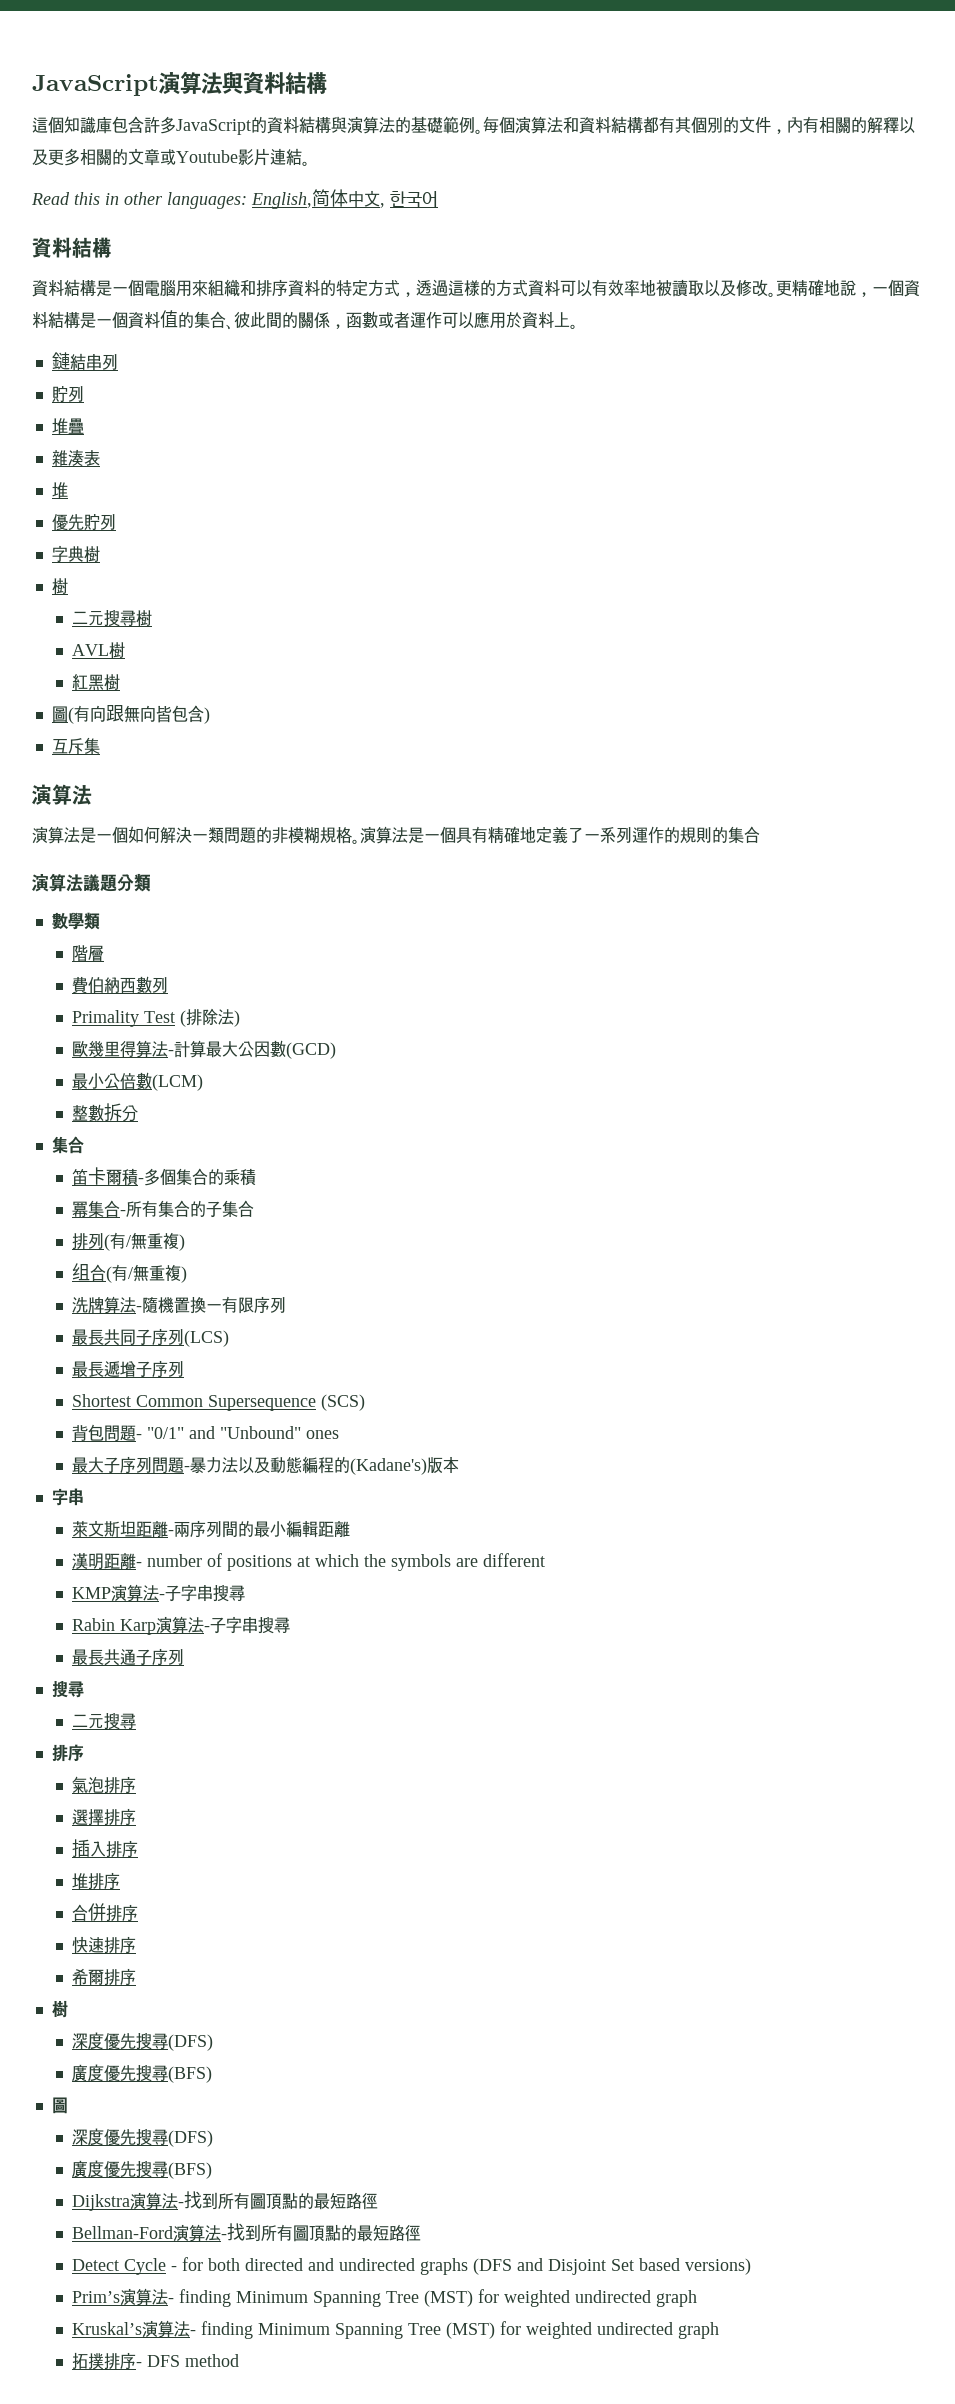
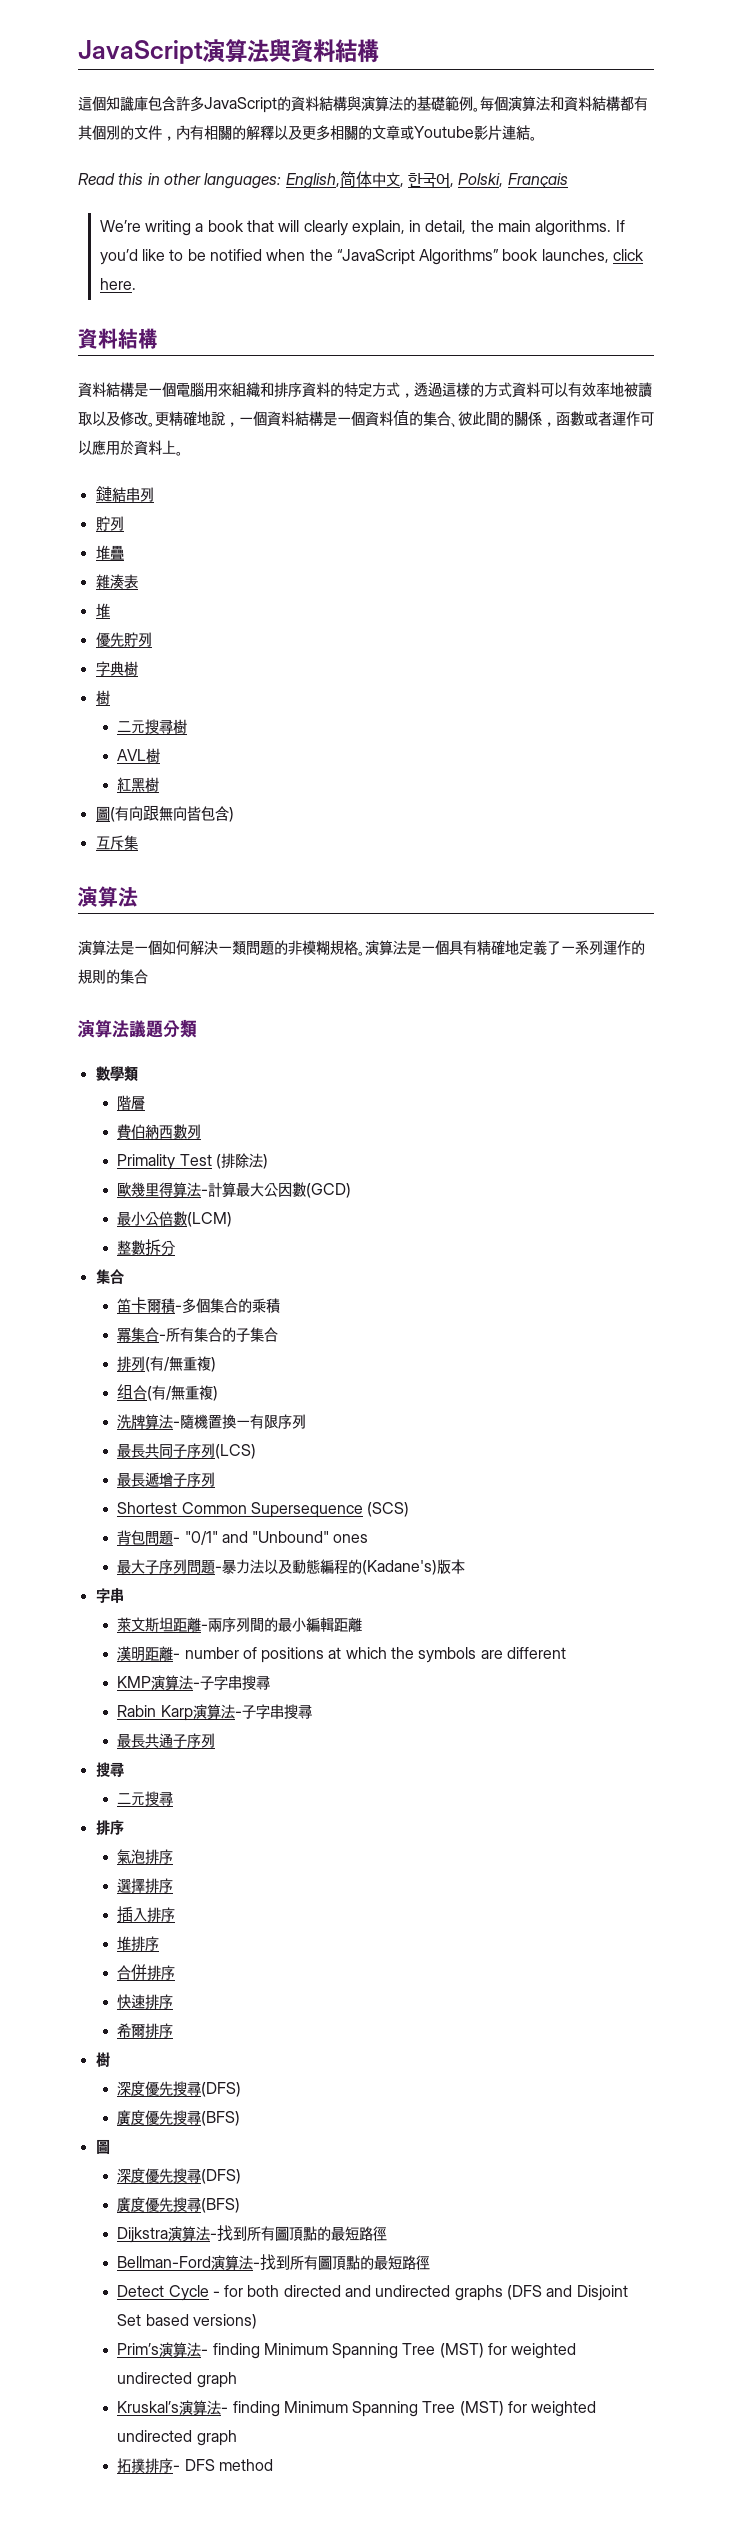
- Read this in other languages: English,简体中文, 한국어
+ Read this in other languages: English,简体中文, 한국어, Polski, Français
+ We’re writing a book that will clearly explain, in detail, the main algorithms. If you’d like to be notified when the “JavaScript Algorithms” book launches, click here.

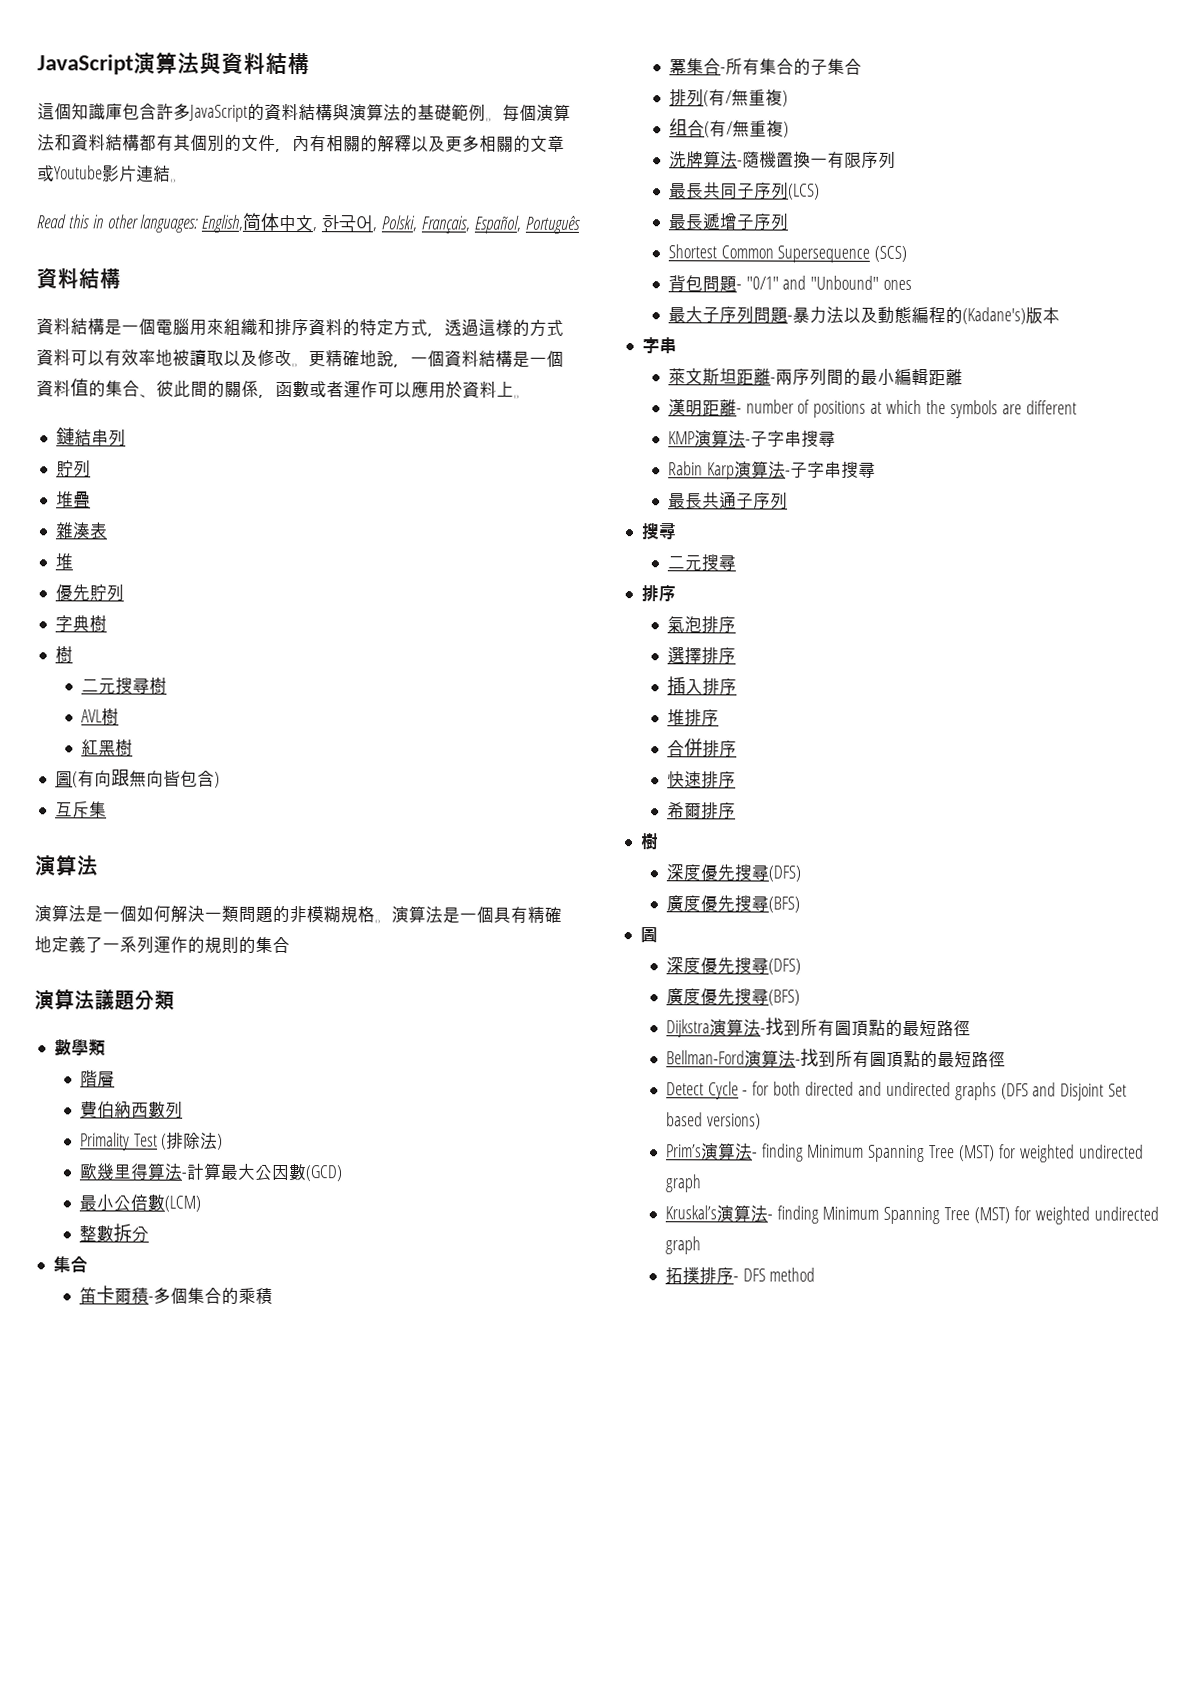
- Read this in other languages: English,简体中文, 한국어, Polski, Français
- We’re writing a book that will clearly explain, in detail, the main algorithms. If you’d like to be notified when the “JavaScript Algorithms” book launches, click here.
+ Read this in other languages: English,简体中文, 한국어, Polski, Français, Español, Português

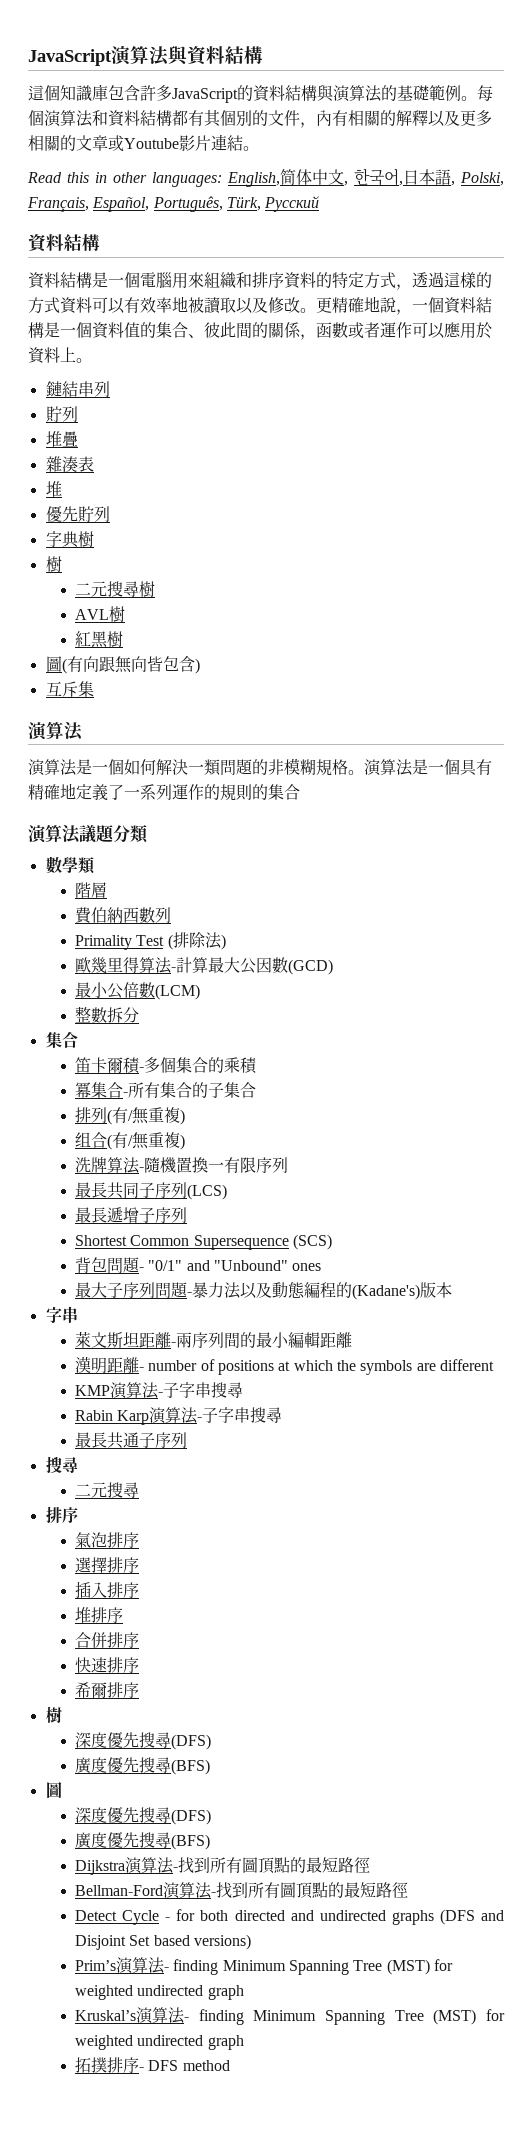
- Read this in other languages: English,简体中文, 한국어, Polski, Français, Español, Português
+ Read this in other languages: English,简体中文, 한국어,日本語, Polski, Français, Español, Português, Türk, Русский

